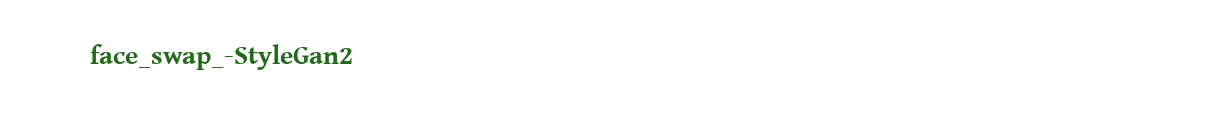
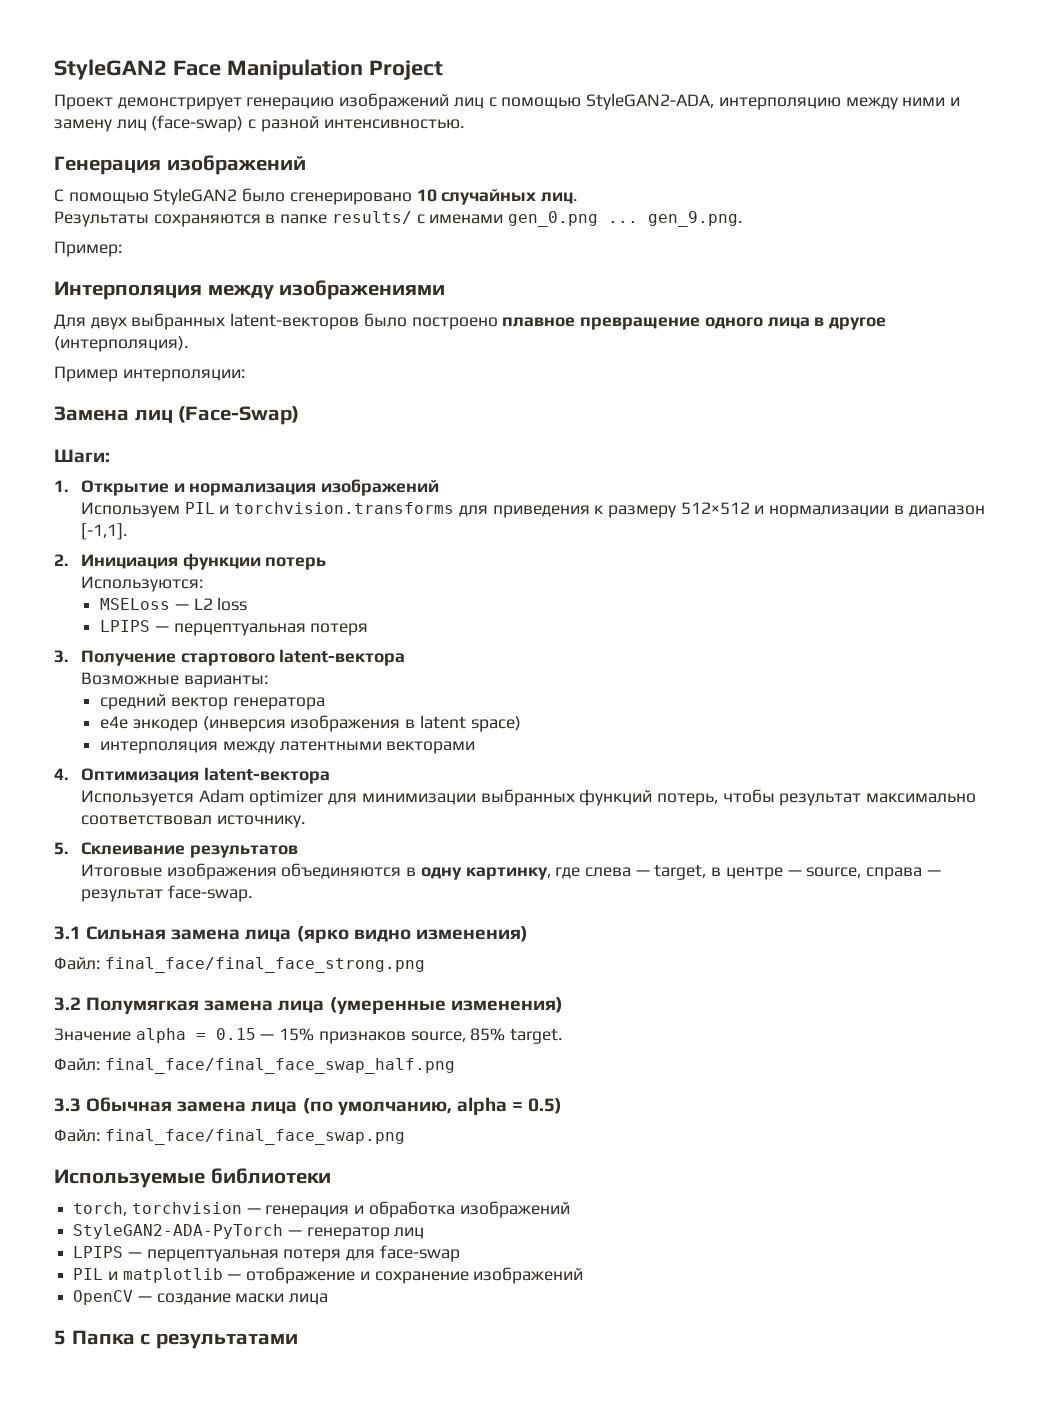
- face_swap_-StyleGan2
+ StyleGAN2 Face Manipulation Project
+ Проект демонстрирует генерацию изображений лиц с помощью StyleGAN2-ADA, интерполяцию между ними и замену лиц (face-swap) с разной интенсивностью.
+ Генерация изображений
+ С помощью StyleGAN2 было сгенерировано 10 случайных лиц.
+ Результаты сохраняются в папке results/ с именами gen_0.png ... gen_9.png.
+ Пример:
+ Интерполяция между изображениями
+ Для двух выбранных latent-векторов было построено плавное превращение одного лица в другое (интерполяция).
+ Пример интерполяции:
+ Замена лиц (Face-Swap)
+ Шаги:
+ 1. Открытие и нормализация изображений
+ Используем PIL и torchvision.transforms для приведения к размеру 512×512 и нормализации в диапазон [-1,1].
+ 2. Инициация функции потерь
+ Используются:
+ MSELoss — L2 loss
+ LPIPS — перцептуальная потеря
+ 3. Получение стартового latent-вектора
+ Возможные варианты:
+ средний вектор генератора
+ e4e энкодер (инверсия изображения в latent space)
+ интерполяция между латентными векторами
+ 4. Оптимизация latent-вектора
+ Используется Adam optimizer для минимизации выбранных функций потерь, чтобы результат максимально соответствовал источнику.
+ 5. Склеивание результатов
+ Итоговые изображения объединяются в одну картинку, где слева — target, в центре — source, справа — результат face-swap.
+ 3.1 Сильная замена лица (ярко видно изменения)
+ Файл: final_face/final_face_strong.png
+ 3.2 Полумягкая замена лица (умеренные изменения)
+ Значение alpha = 0.15 — 15% признаков source, 85% target.
+ Файл: final_face/final_face_swap_half.png
+ 3.3 Обычная замена лица (по умолчанию, alpha = 0.5)
+ Файл: final_face/final_face_swap.png
+ Используемые библиотеки
+ torch, torchvision — генерация и обработка изображений
+ StyleGAN2-ADA-PyTorch — генератор лиц
+ LPIPS — перцептуальная потеря для face-swap
+ PIL и matplotlib — отображение и сохранение изображений
+ OpenCV — создание маски лица
+ 5 Папка с результатами

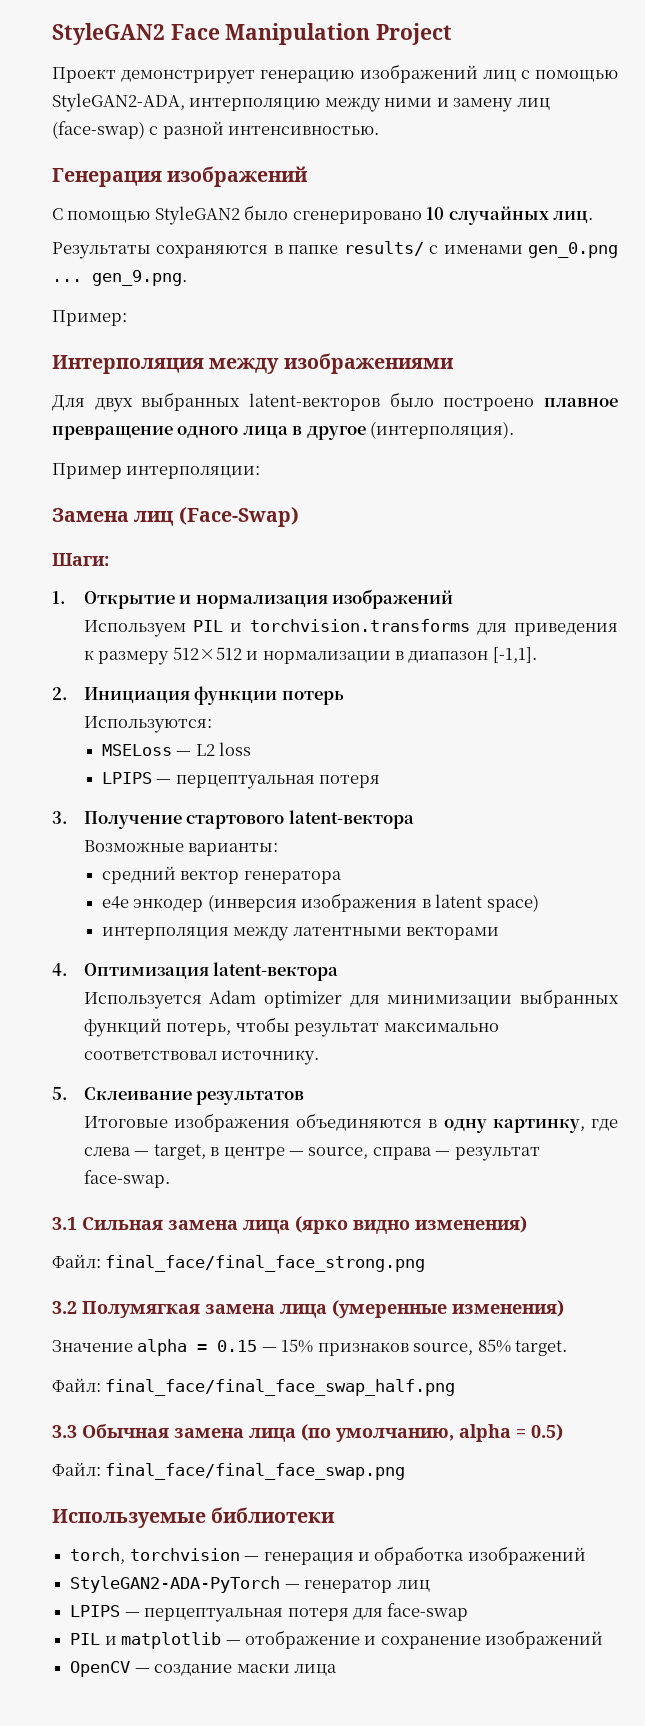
- 5 Папка с результатами

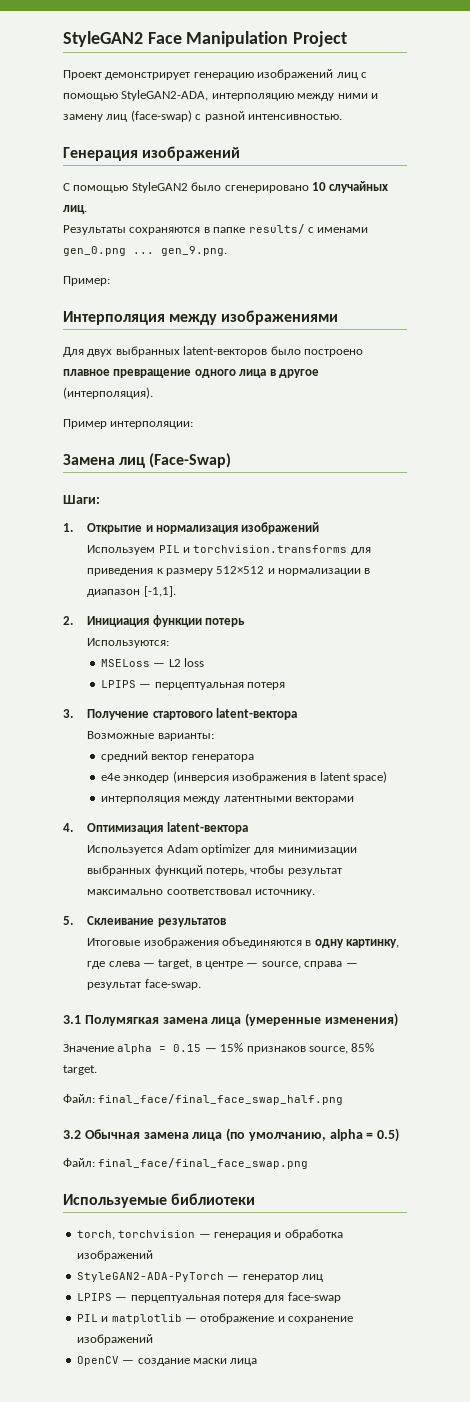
- 3.1 Сильная замена лица (ярко видно изменения)
- Файл: final_face/final_face_strong.png
- 3.2 Полумягкая замена лица (умеренные изменения)
+ 3.1 Полумягкая замена лица (умеренные изменения)
- 3.3 Обычная замена лица (по умолчанию, alpha = 0.5)
+ 3.2 Обычная замена лица (по умолчанию, alpha = 0.5)

